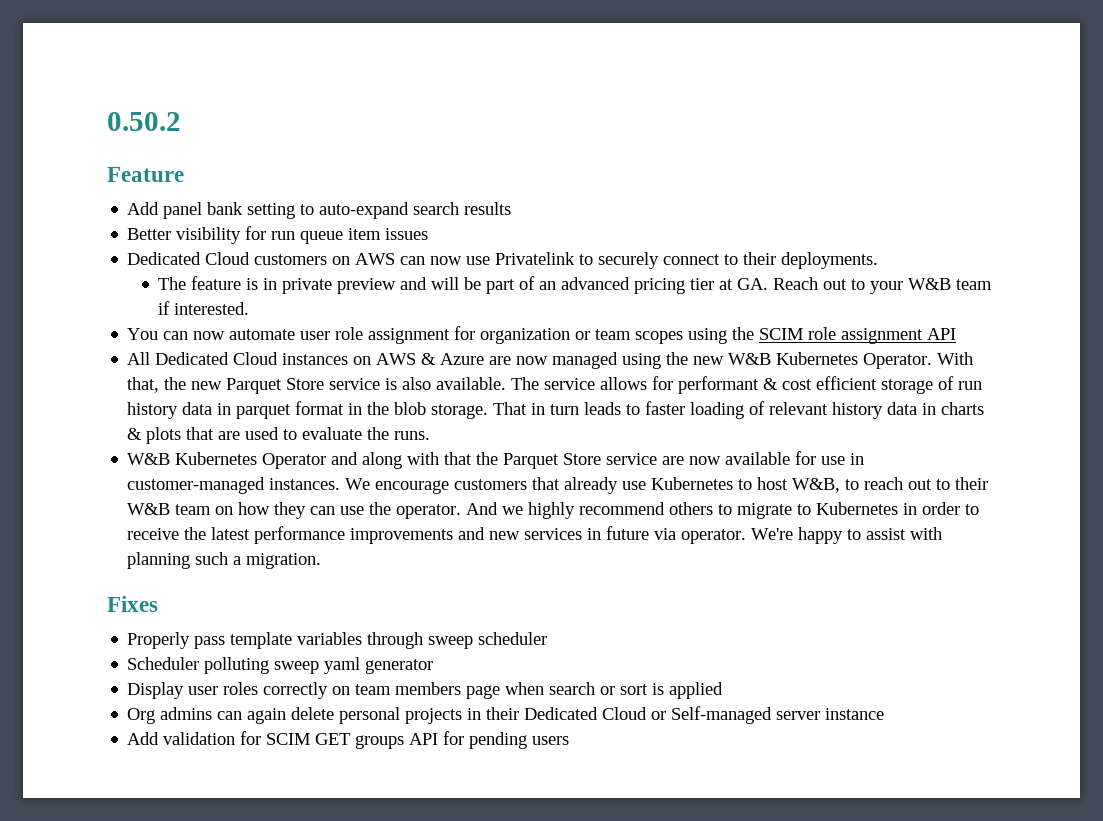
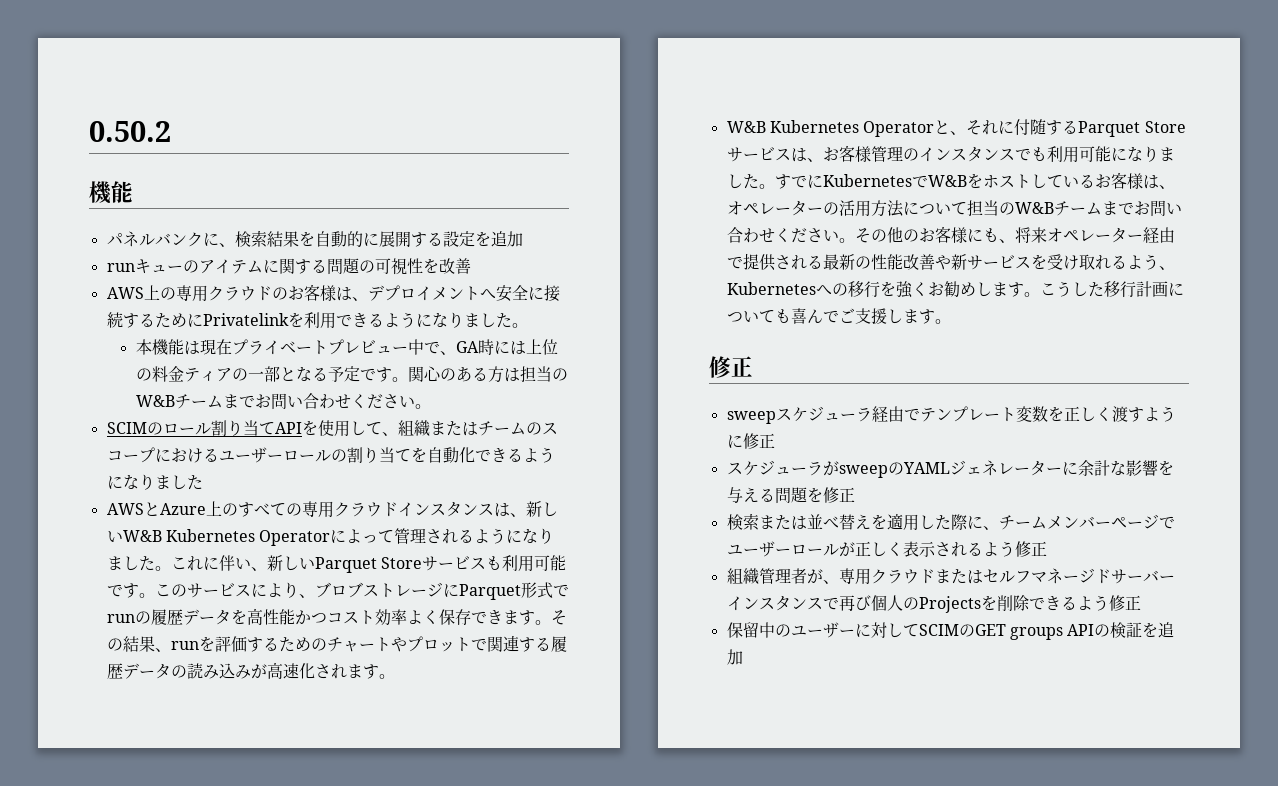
  0.50.2
- Feature
- Add panel bank setting to auto-expand search results
- Better visibility for run queue item issues
- Dedicated Cloud customers on AWS can now use Privatelink to securely connect to their deployments.
- The feature is in private preview and will be part of an advanced pricing tier at GA. Reach out to your W&B team if interested.
- You can now automate user role assignment for organization or team scopes using the SCIM role assignment API
- All Dedicated Cloud instances on AWS & Azure are now managed using the new W&B Kubernetes Operator. With that, the new Parquet Store service is also available. The service allows for performant & cost efficient storage of run history data in parquet format in the blob storage. That in turn leads to faster loading of relevant history data in charts & plots that are used to evaluate the runs.
- W&B Kubernetes Operator and along with that the Parquet Store service are now available for use in customer-managed instances. We encourage customers that already use Kubernetes to host W&B, to reach out to their W&B team on how they can use the operator. And we highly recommend others to migrate to Kubernetes in order to receive the latest performance improvements and new services in future via operator. We're happy to assist with planning such a migration.
- Fixes
- Properly pass template variables through sweep scheduler
- Scheduler polluting sweep yaml generator
- Display user roles correctly on team members page when search or sort is applied
- Org admins can again delete personal projects in their Dedicated Cloud or Self-managed server instance
- Add validation for SCIM GET groups API for pending users
+ 機能
+ パネルバンクに、検索結果を自動的に展開する設定を追加
+ runキューのアイテムに関する問題の可視性を改善
+ AWS上の専用クラウドのお客様は、デプロイメントへ安全に接続するためにPrivatelinkを利用できるようになりました。
+ 本機能は現在プライベートプレビュー中で、GA時には上位の料金ティアの一部となる予定です。関心のある方は担当のW&Bチームまでお問い合わせください。
+ SCIMのロール割り当てAPIを使用して、組織またはチームのスコープにおけるユーザーロールの割り当てを自動化できるようになりました
+ AWSとAzure上のすべての専用クラウドインスタンスは、新しいW&B Kubernetes Operatorによって管理されるようになりました。これに伴い、新しいParquet Storeサービスも利用可能です。このサービスにより、ブロブストレージにParquet形式でrunの履歴データを高性能かつコスト効率よく保存できます。その結果、runを評価するためのチャートやプロットで関連する履歴データの読み込みが高速化されます。
+ W&B Kubernetes Operatorと、それに付随するParquet Storeサービスは、お客様管理のインスタンスでも利用可能になりました。すでにKubernetesでW&Bをホストしているお客様は、オペレーターの活用方法について担当のW&Bチームまでお問い合わせください。その他のお客様にも、将来オペレーター経由で提供される最新の性能改善や新サービスを受け取れるよう、Kubernetesへの移行を強くお勧めします。こうした移行計画についても喜んでご支援します。
+ 修正
+ sweepスケジューラ経由でテンプレート変数を正しく渡すように修正
+ スケジューラがsweepのYAMLジェネレーターに余計な影響を与える問題を修正
+ 検索または並べ替えを適用した際に、チームメンバーページでユーザーロールが正しく表示されるよう修正
+ 組織管理者が、専用クラウドまたはセルフマネージドサーバーインスタンスで再び個人のProjectsを削除できるよう修正
+ 保留中のユーザーに対してSCIMのGET groups APIの検証を追加

